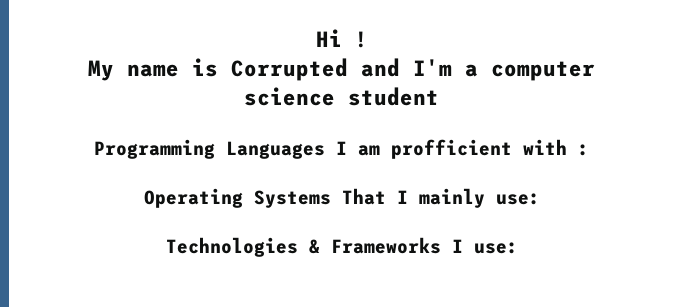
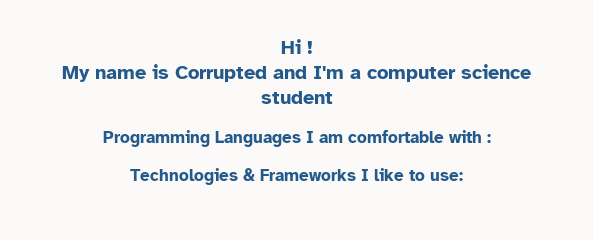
- Programming Languages I am profficient with :
+ Programming Languages I am comfortable with :
- Operating Systems That I mainly use:
- Technologies & Frameworks I use:
+ Technologies & Frameworks I like to use:

